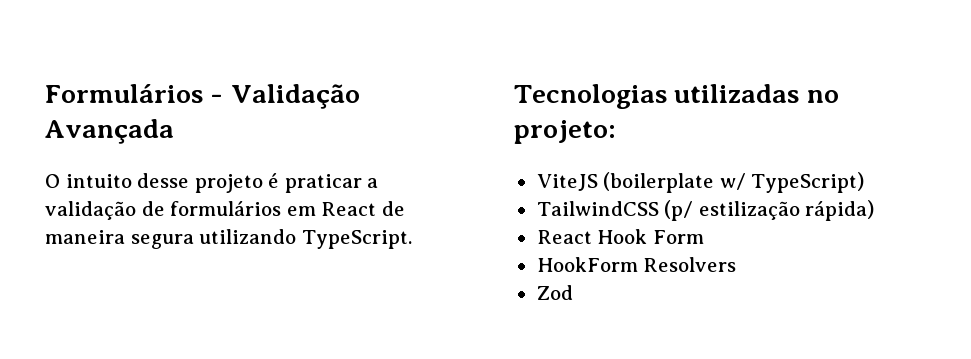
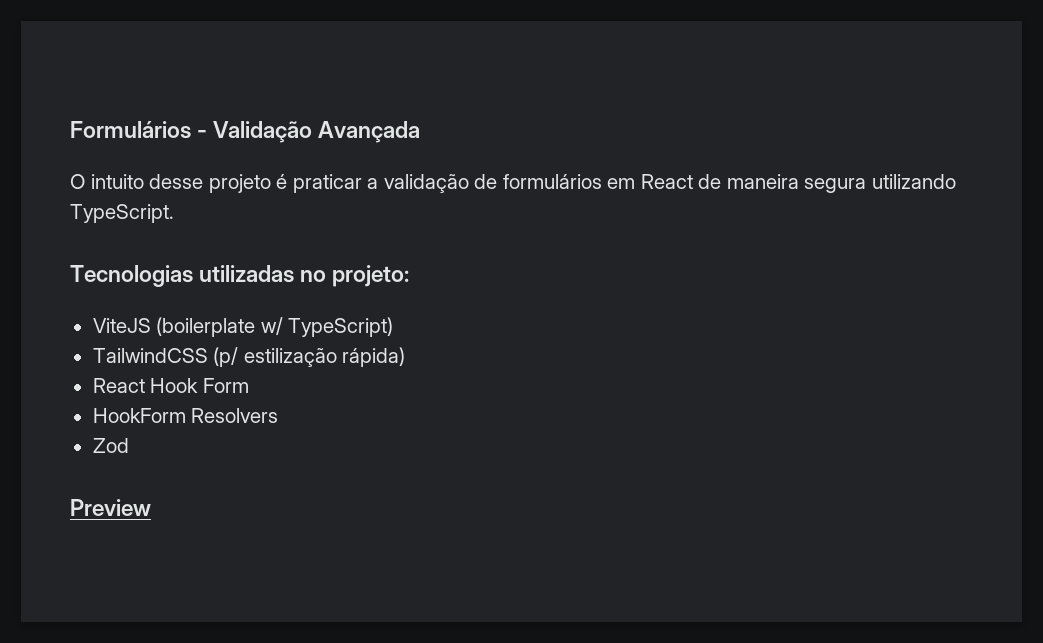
+ Preview

